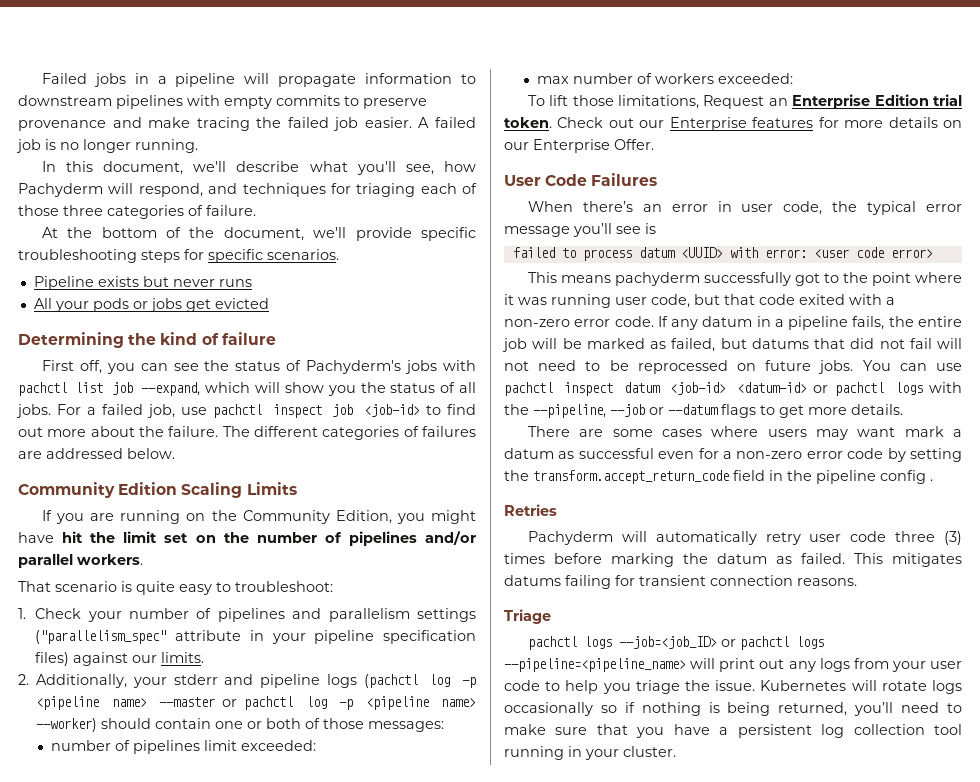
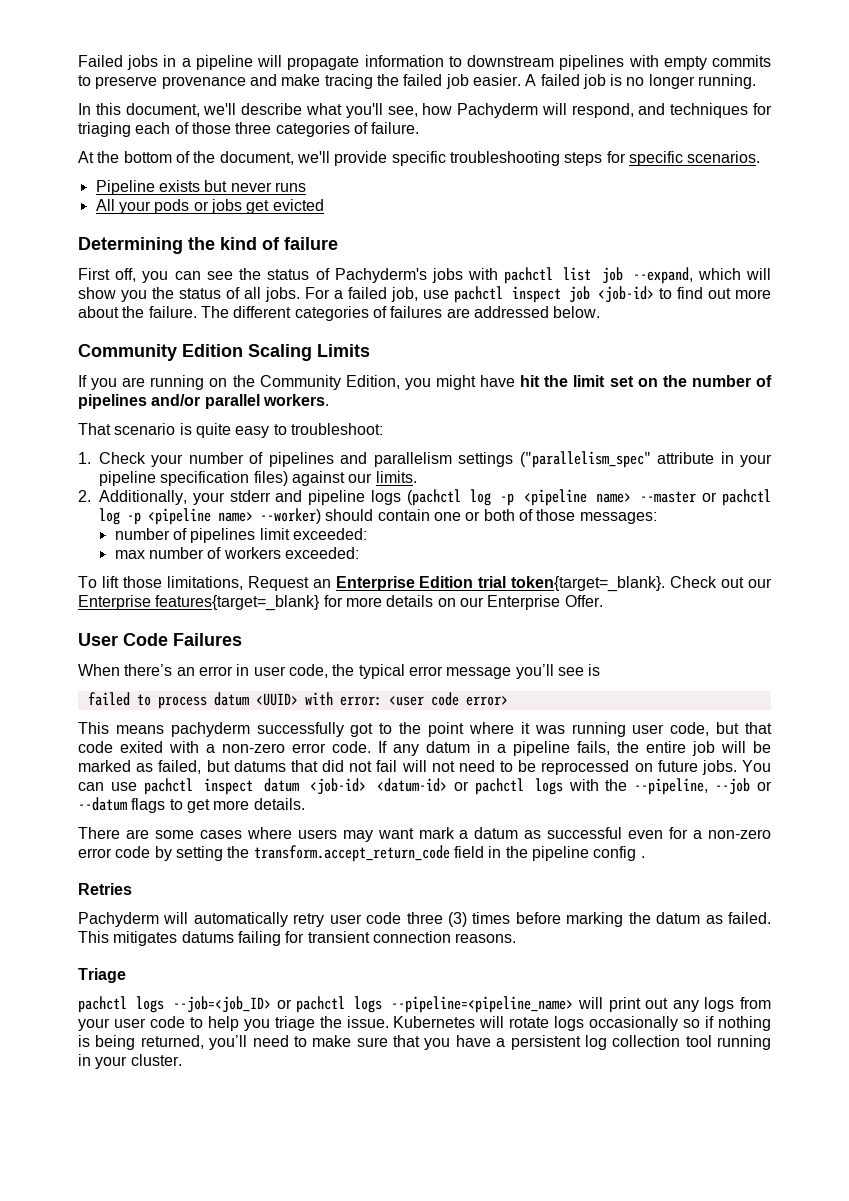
- To lift those limitations, Request an Enterprise Edition trial token.
+ To lift those limitations, Request an Enterprise Edition trial token{target=_blank}.
- Check out our Enterprise features for more details on our Enterprise Offer.
+ Check out our Enterprise features{target=_blank} for more details on our Enterprise Offer.

